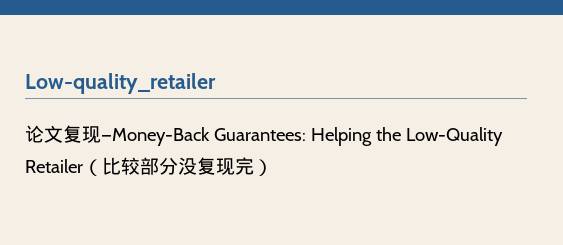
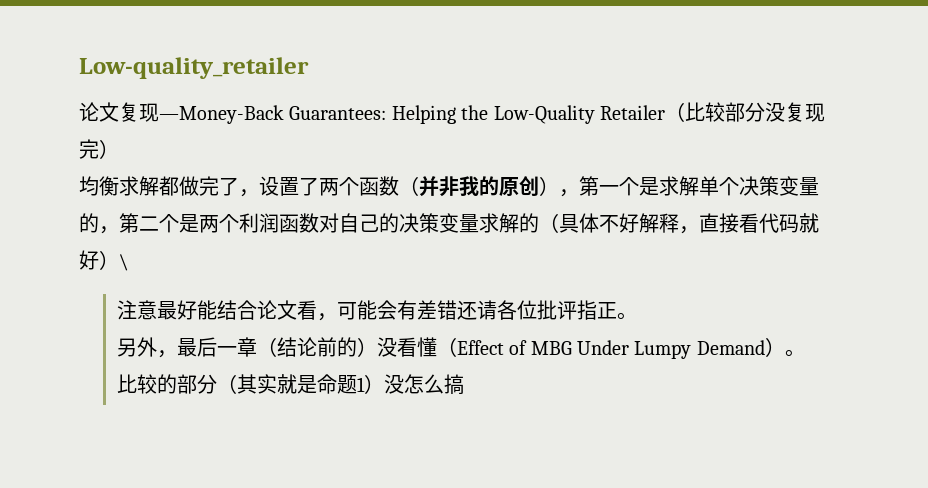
+ 均衡求解都做完了，设置了两个函数（并非我的原创），第一个是求解单个决策变量的，第二个是两个利润函数对自己的决策变量求解的（具体不好解释，直接看代码就好）\
+ 注意最好能结合论文看，可能会有差错还请各位批评指正。
+ 另外，最后一章（结论前的）没看懂（Effect of MBG Under Lumpy Demand）。
+ 比较的部分（其实就是命题1）没怎么搞

